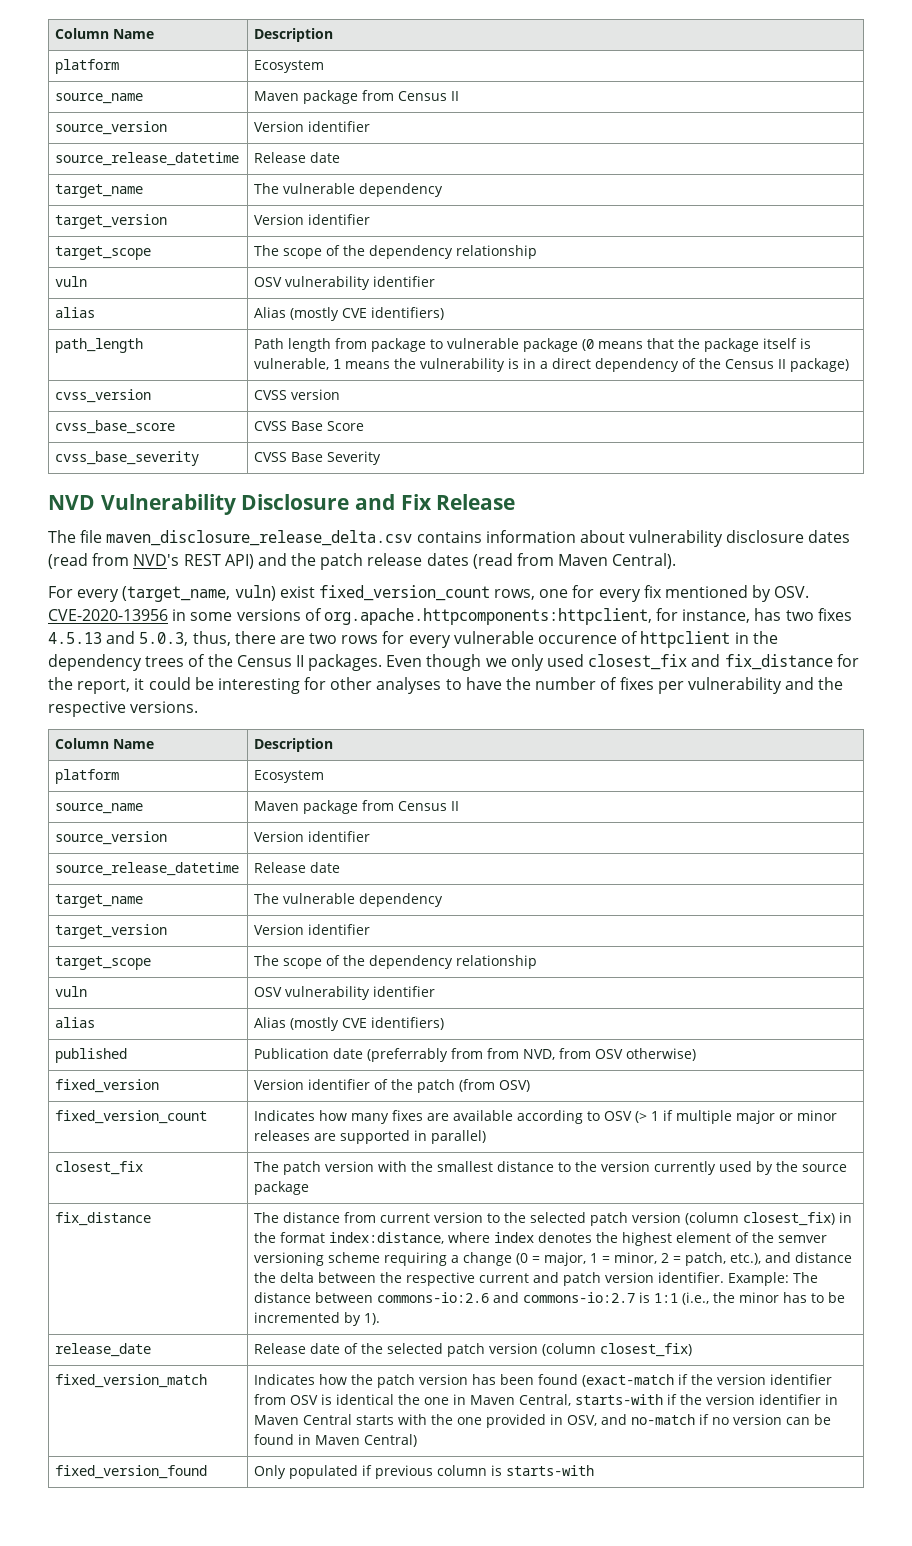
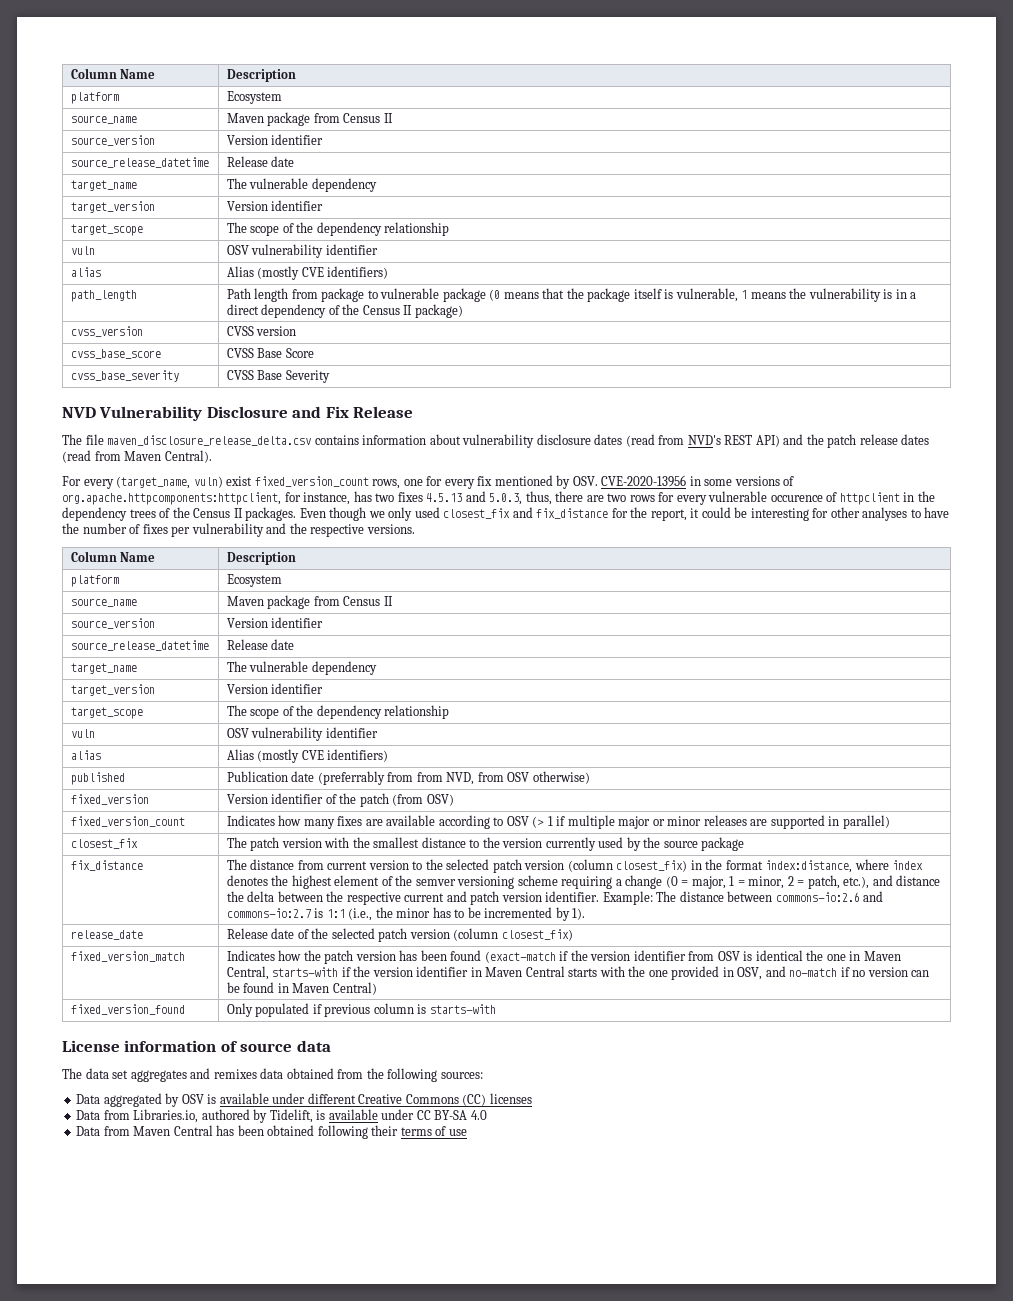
+ License information of source data
+ The data set aggregates and remixes data obtained from the following sources:
+ Data aggregated by OSV is available under different Creative Commons (CC) licenses
+ Data from Libraries.io, authored by Tidelift, is available under CC BY-SA 4.0
+ Data from Maven Central has been obtained following their terms of use

